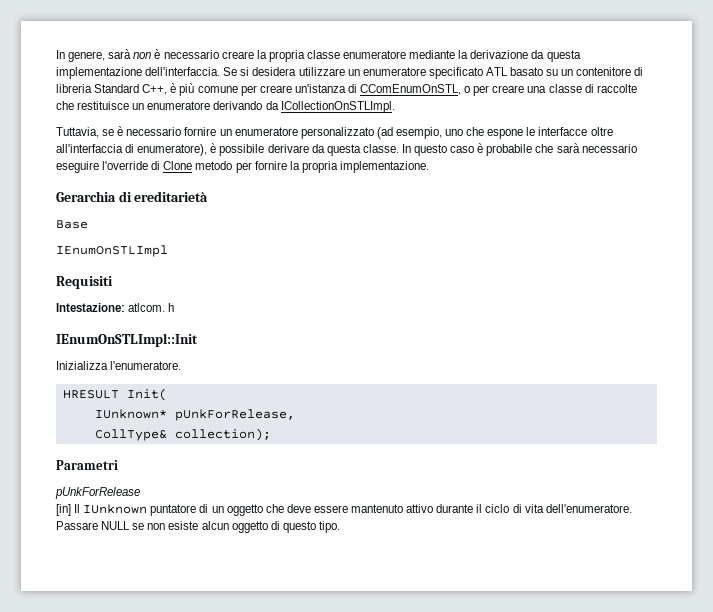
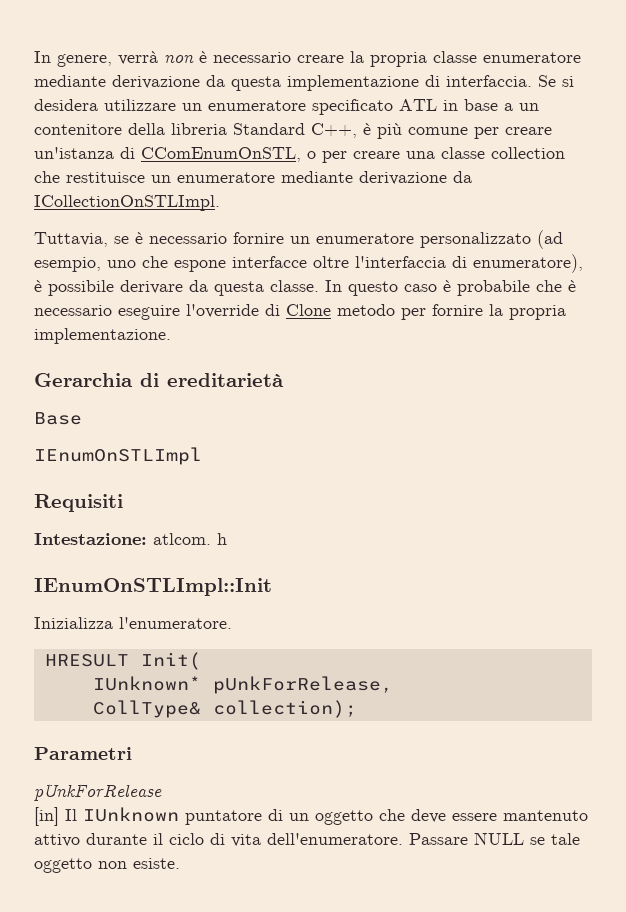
- In genere, sarà non è necessario creare la propria classe enumeratore mediante la derivazione da questa implementazione dell'interfaccia.
+ In genere, verrà non è necessario creare la propria classe enumeratore mediante derivazione da questa implementazione di interfaccia.
- Se si desidera utilizzare un enumeratore specificato ATL basato su un contenitore di libreria Standard C++, è più comune per creare un'istanza di CComEnumOnSTL, o per creare una classe di raccolte che restituisce un enumeratore derivando da ICollectionOnSTLImpl.
+ Se si desidera utilizzare un enumeratore specificato ATL in base a un contenitore della libreria Standard C++, è più comune per creare un'istanza di CComEnumOnSTL, o per creare una classe collection che restituisce un enumeratore mediante derivazione da ICollectionOnSTLImpl.
- Tuttavia, se è necessario fornire un enumeratore personalizzato (ad esempio, uno che espone le interfacce oltre all'interfaccia di enumeratore), è possibile derivare da questa classe.
+ Tuttavia, se è necessario fornire un enumeratore personalizzato (ad esempio, uno che espone interfacce oltre l'interfaccia di enumeratore), è possibile derivare da questa classe.
- In questo caso è probabile che sarà necessario eseguire l'override di Clone metodo per fornire la propria implementazione.
+ In questo caso è probabile che è necessario eseguire l'override di Clone metodo per fornire la propria implementazione.
- Passare NULL se non esiste alcun oggetto di questo tipo.
+ Passare NULL se tale oggetto non esiste.

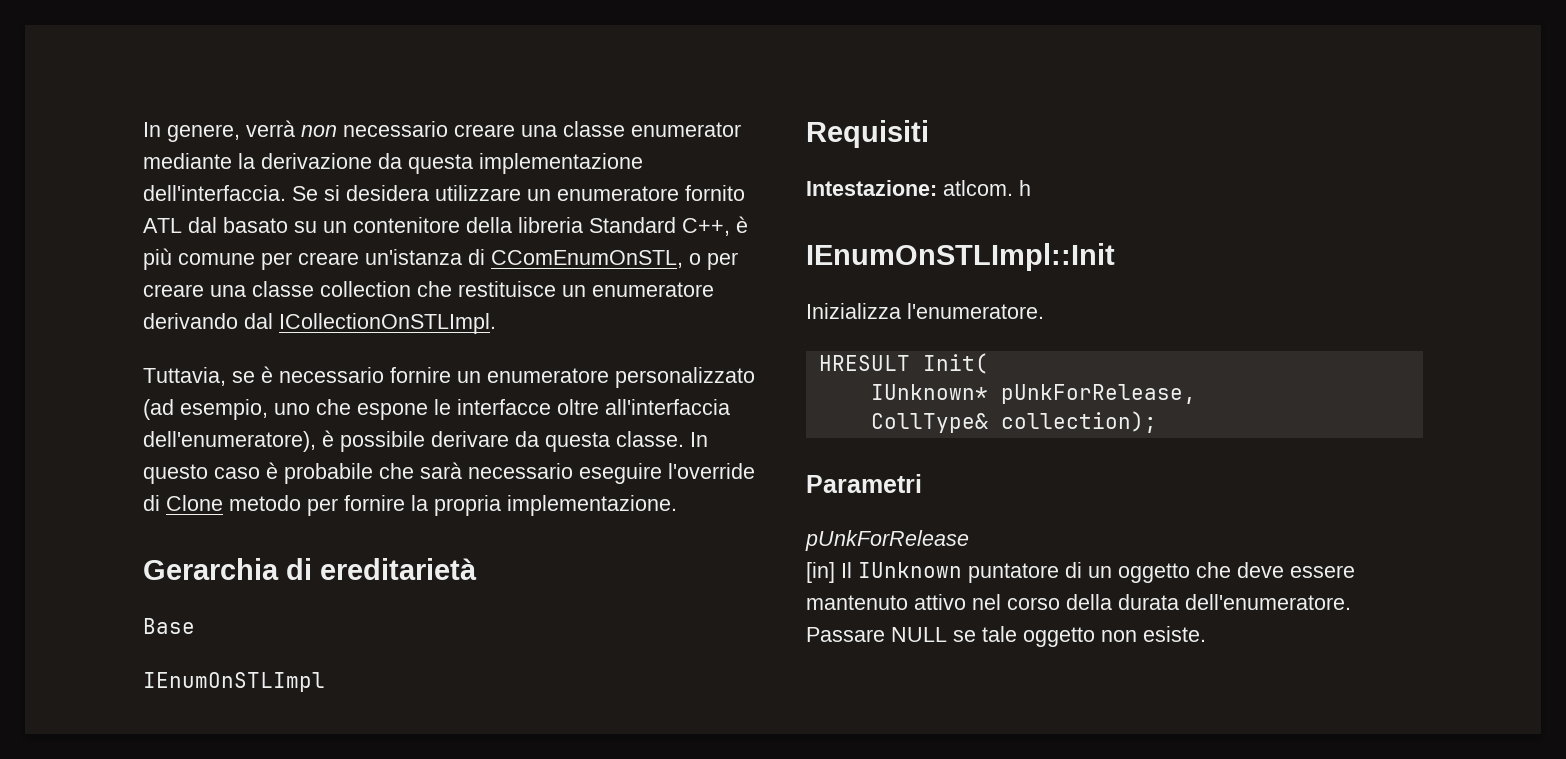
- In genere, verrà non è necessario creare la propria classe enumeratore mediante derivazione da questa implementazione di interfaccia.
+ In genere, verrà non necessario creare una classe enumerator mediante la derivazione da questa implementazione dell'interfaccia.
- Se si desidera utilizzare un enumeratore specificato ATL in base a un contenitore della libreria Standard C++, è più comune per creare un'istanza di CComEnumOnSTL, o per creare una classe collection che restituisce un enumeratore mediante derivazione da ICollectionOnSTLImpl.
+ Se si desidera utilizzare un enumeratore fornito ATL dal basato su un contenitore della libreria Standard C++, è più comune per creare un'istanza di CComEnumOnSTL, o per creare una classe collection che restituisce un enumeratore derivando dal ICollectionOnSTLImpl.
- Tuttavia, se è necessario fornire un enumeratore personalizzato (ad esempio, uno che espone interfacce oltre l'interfaccia di enumeratore), è possibile derivare da questa classe.
+ Tuttavia, se è necessario fornire un enumeratore personalizzato (ad esempio, uno che espone le interfacce oltre all'interfaccia dell'enumeratore), è possibile derivare da questa classe.
- In questo caso è probabile che è necessario eseguire l'override di Clone metodo per fornire la propria implementazione.
+ In questo caso è probabile che sarà necessario eseguire l'override di Clone metodo per fornire la propria implementazione.
- [in] Il IUnknown puntatore di un oggetto che deve essere mantenuto attivo durante il ciclo di vita dell'enumeratore.
+ [in] Il IUnknown puntatore di un oggetto che deve essere mantenuto attivo nel corso della durata dell'enumeratore.

